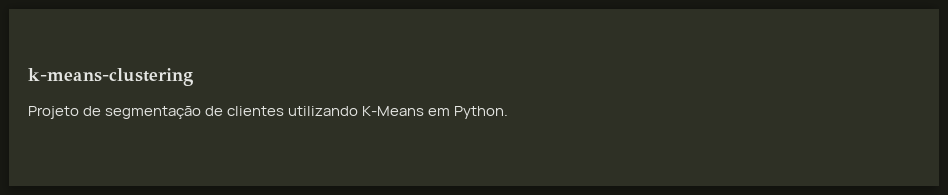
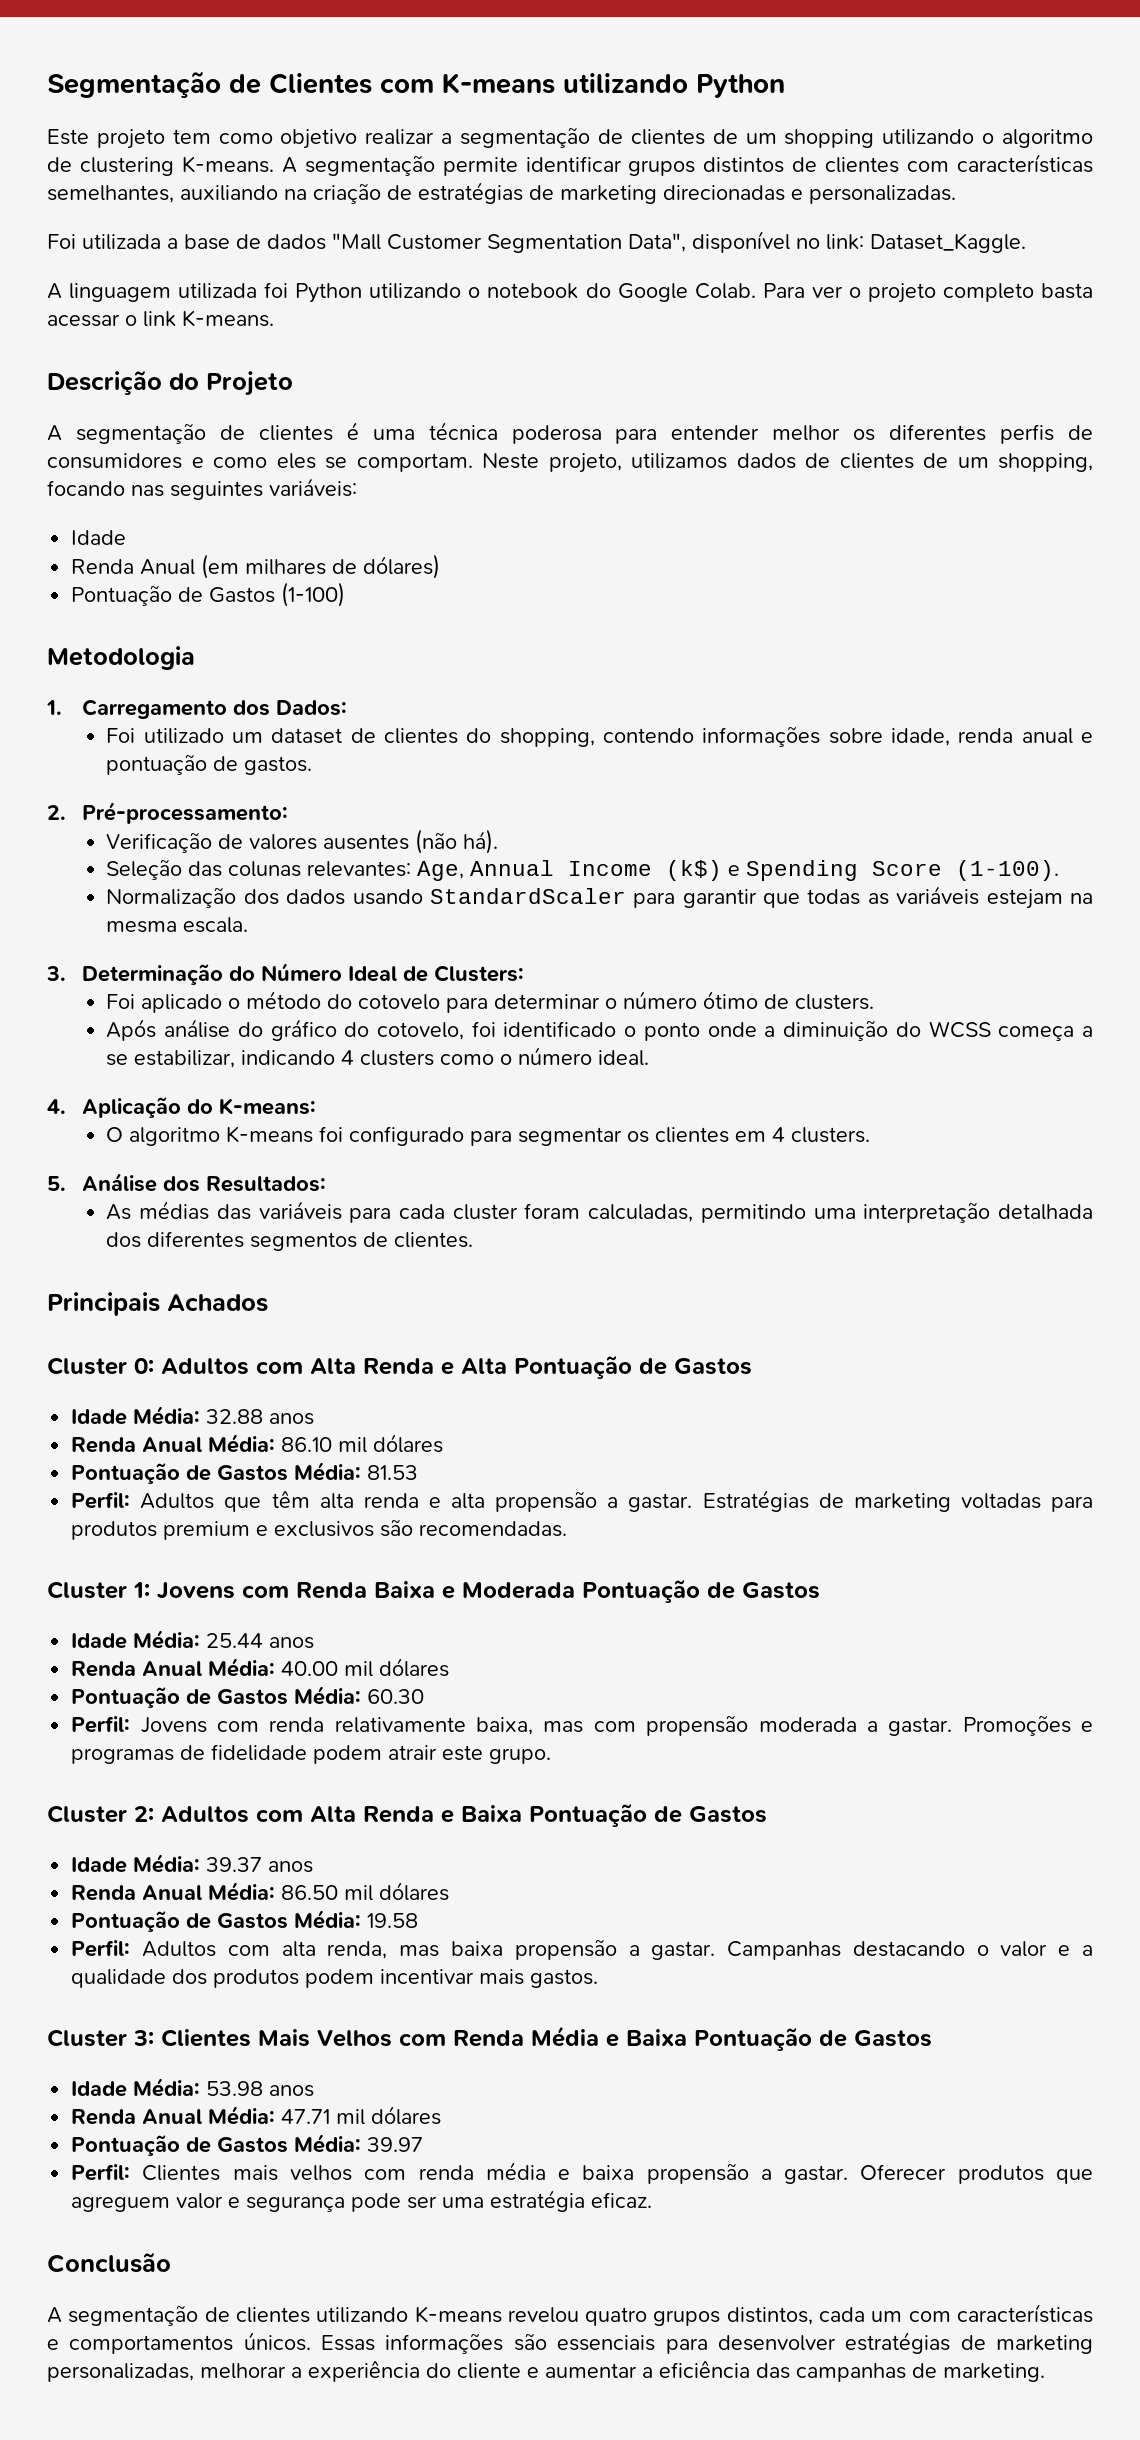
- k-means-clustering
- Projeto de segmentação de clientes utilizando K-Means em Python.
+ Segmentação de Clientes com K-means utilizando Python
+ Este projeto tem como objetivo realizar a segmentação de clientes de um shopping utilizando o algoritmo de clustering K-means. A segmentação permite identificar grupos distintos de clientes com características semelhantes, auxiliando na criação de estratégias de marketing direcionadas e personalizadas.
+ Foi utilizada a base de dados "Mall Customer Segmentation Data", disponível no link: Dataset_Kaggle.
+ A linguagem utilizada foi Python utilizando o notebook do Google Colab. Para ver o projeto completo basta acessar o link K-means.
+ Descrição do Projeto
+ A segmentação de clientes é uma técnica poderosa para entender melhor os diferentes perfis de consumidores e como eles se comportam. Neste projeto, utilizamos dados de clientes de um shopping, focando nas seguintes variáveis:
+ Idade
+ Renda Anual (em milhares de dólares)
+ Pontuação de Gastos (1-100)
+ Metodologia
+ 1. Carregamento dos Dados:
+ Foi utilizado um dataset de clientes do shopping, contendo informações sobre idade, renda anual e pontuação de gastos.
+ 2. Pré-processamento:
+ Verificação de valores ausentes (não há).
+ Seleção das colunas relevantes: Age, Annual Income (k$) e Spending Score (1-100).
+ Normalização dos dados usando StandardScaler para garantir que todas as variáveis estejam na mesma escala.
+ 3. Determinação do Número Ideal de Clusters:
+ Foi aplicado o método do cotovelo para determinar o número ótimo de clusters.
+ Após análise do gráfico do cotovelo, foi identificado o ponto onde a diminuição do WCSS começa a se estabilizar, indicando 4 clusters como o número ideal.
+ 4. Aplicação do K-means:
+ O algoritmo K-means foi configurado para segmentar os clientes em 4 clusters.
+ 5. Análise dos Resultados:
+ As médias das variáveis para cada cluster foram calculadas, permitindo uma interpretação detalhada dos diferentes segmentos de clientes.
+ Principais Achados
+ Cluster 0: Adultos com Alta Renda e Alta Pontuação de Gastos
+ Idade Média: 32.88 anos
+ Renda Anual Média: 86.10 mil dólares
+ Pontuação de Gastos Média: 81.53
+ Perfil: Adultos que têm alta renda e alta propensão a gastar. Estratégias de marketing voltadas para produtos premium e exclusivos são recomendadas.
+ Cluster 1: Jovens com Renda Baixa e Moderada Pontuação de Gastos
+ Idade Média: 25.44 anos
+ Renda Anual Média: 40.00 mil dólares
+ Pontuação de Gastos Média: 60.30
+ Perfil: Jovens com renda relativamente baixa, mas com propensão moderada a gastar. Promoções e programas de fidelidade podem atrair este grupo.
+ Cluster 2: Adultos com Alta Renda e Baixa Pontuação de Gastos
+ Idade Média: 39.37 anos
+ Renda Anual Média: 86.50 mil dólares
+ Pontuação de Gastos Média: 19.58
+ Perfil: Adultos com alta renda, mas baixa propensão a gastar. Campanhas destacando o valor e a qualidade dos produtos podem incentivar mais gastos.
+ Cluster 3: Clientes Mais Velhos com Renda Média e Baixa Pontuação de Gastos
+ Idade Média: 53.98 anos
+ Renda Anual Média: 47.71 mil dólares
+ Pontuação de Gastos Média: 39.97
+ Perfil: Clientes mais velhos com renda média e baixa propensão a gastar. Oferecer produtos que agreguem valor e segurança pode ser uma estratégia eficaz.
+ Conclusão
+ A segmentação de clientes utilizando K-means revelou quatro grupos distintos, cada um com características e comportamentos únicos. Essas informações são essenciais para desenvolver estratégias de marketing personalizadas, melhorar a experiência do cliente e aumentar a eficiência das campanhas de marketing.

